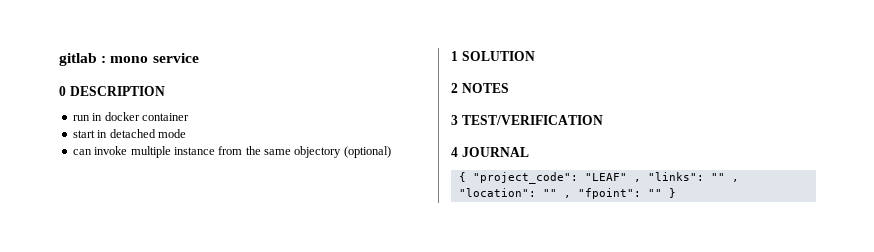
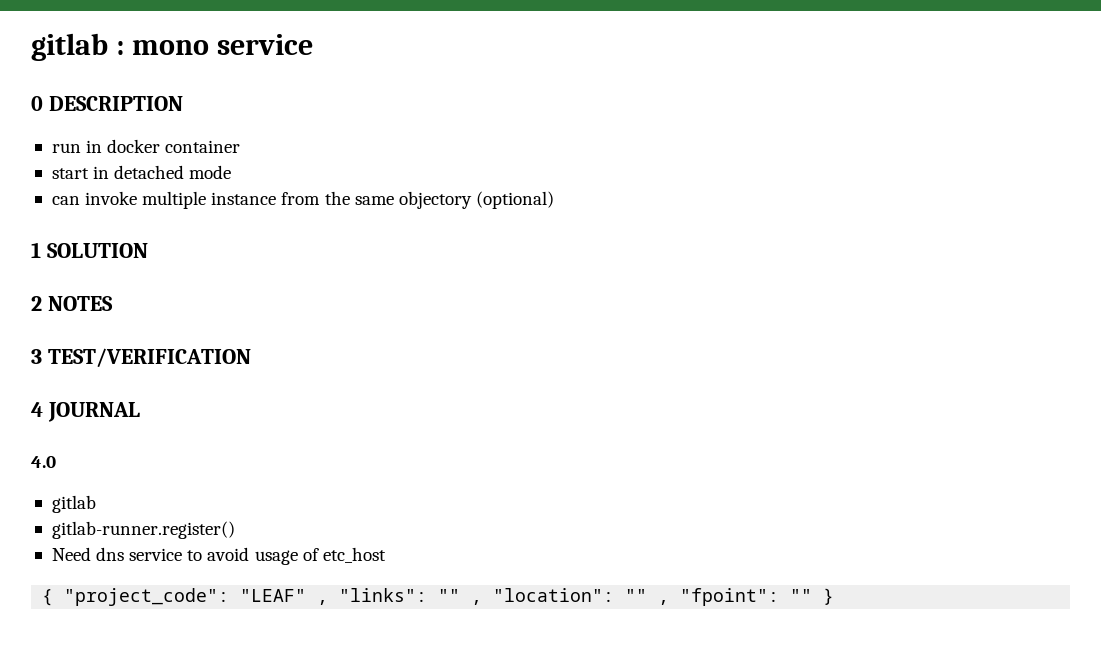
+ 4.0
+ gitlab
+ gitlab-runner.register()
+ Need dns service to avoid usage of etc_host

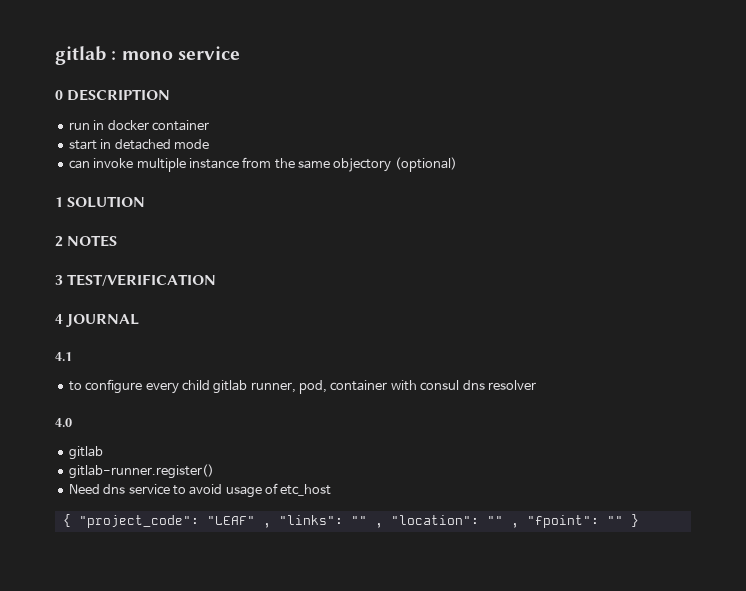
+ 4.1
+ to configure every child gitlab runner, pod, container with consul dns resolver

